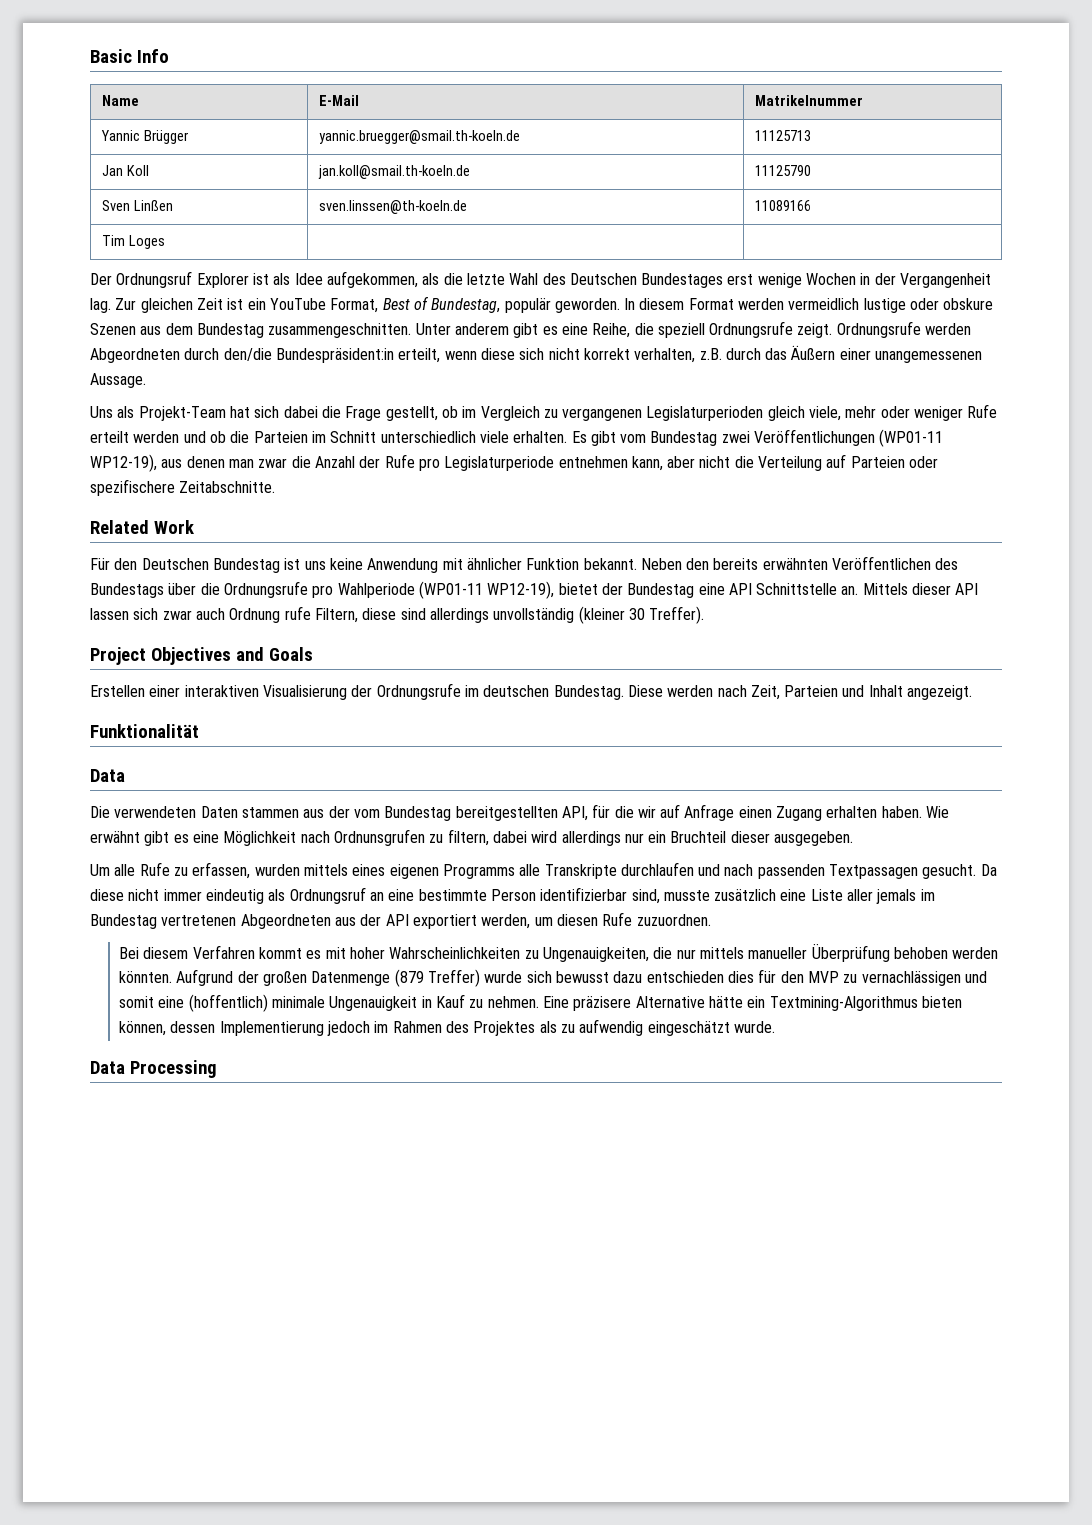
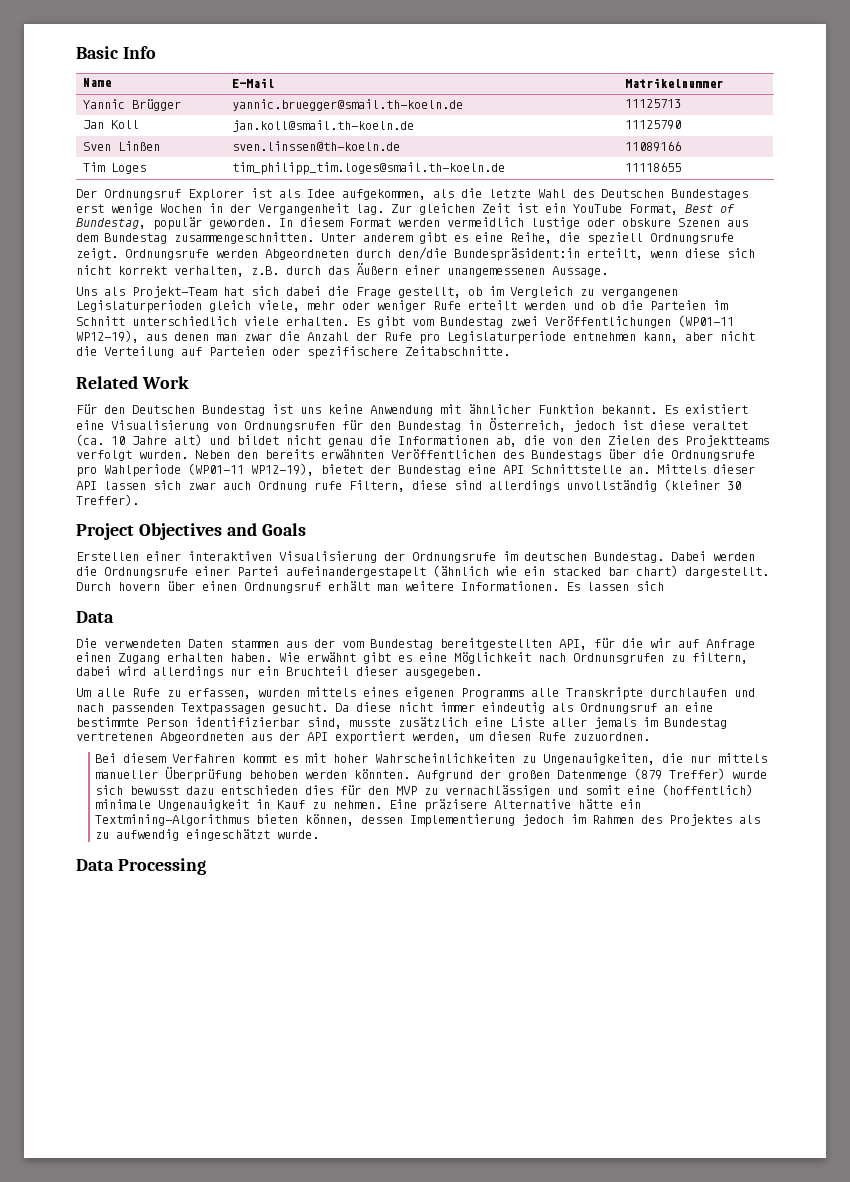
- Tim Loges | |
+ Tim Loges | tim_philipp_tim.loges@smail.th-koeln.de | 11118655
+ Es existiert eine Visualisierung von Ordnungsrufen für den Bundestag in Österreich, jedoch ist diese veraltet (ca. 10 Jahre alt) und bildet nicht genau die Informationen ab, die von den Zielen des Projektteams verfolgt wurden.
- Diese werden nach Zeit, Parteien und Inhalt angezeigt.
- Funktionalität
+ Dabei werden die Ordnungsrufe einer Partei aufeinandergestapelt (ähnlich wie ein stacked bar chart) dargestellt. Durch hovern über einen Ordnungsruf erhält man weitere Informationen. Es lassen sich

